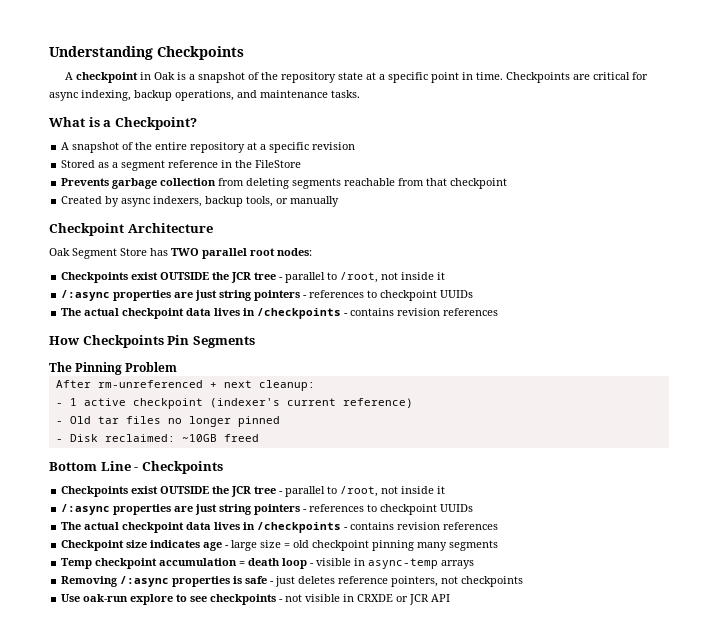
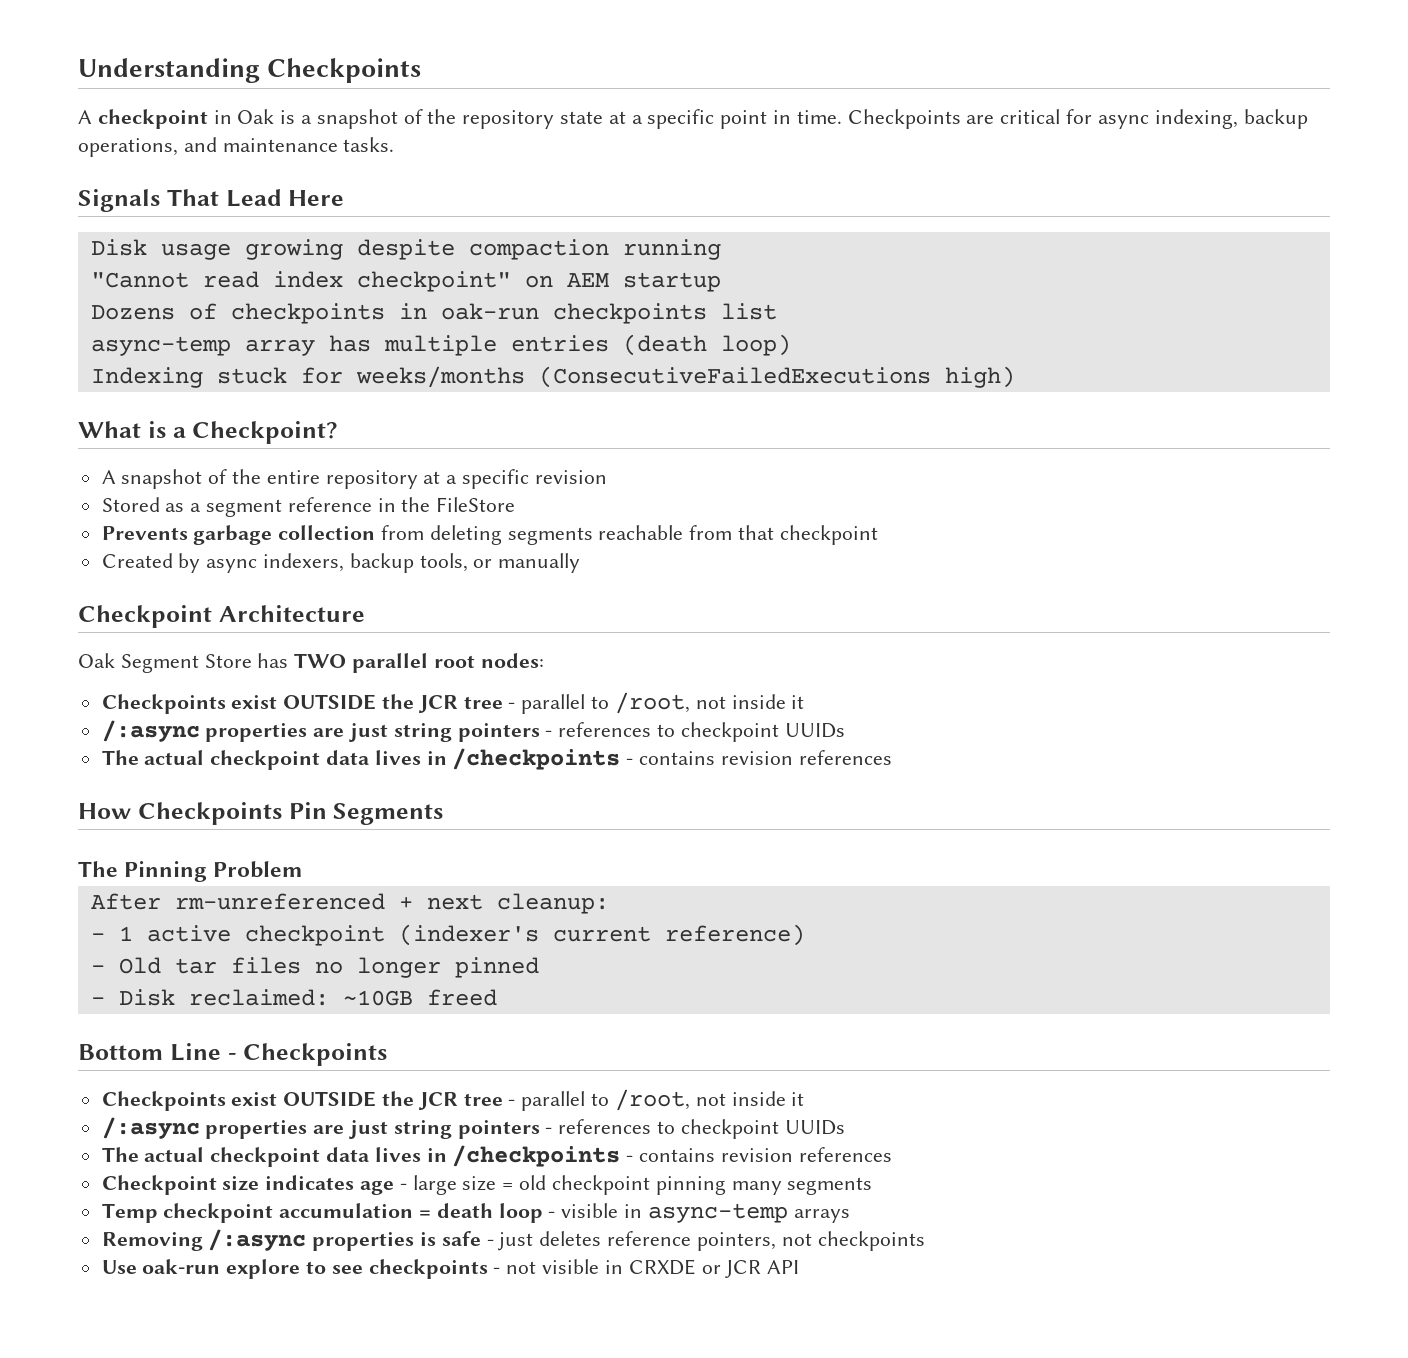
+ Signals That Lead Here
+ Disk usage growing despite compaction running
+ "Cannot read index checkpoint" on AEM startup
+ Dozens of checkpoints in oak-run checkpoints list
+ async-temp array has multiple entries (death loop)
+ Indexing stuck for weeks/months (ConsecutiveFailedExecutions high)

